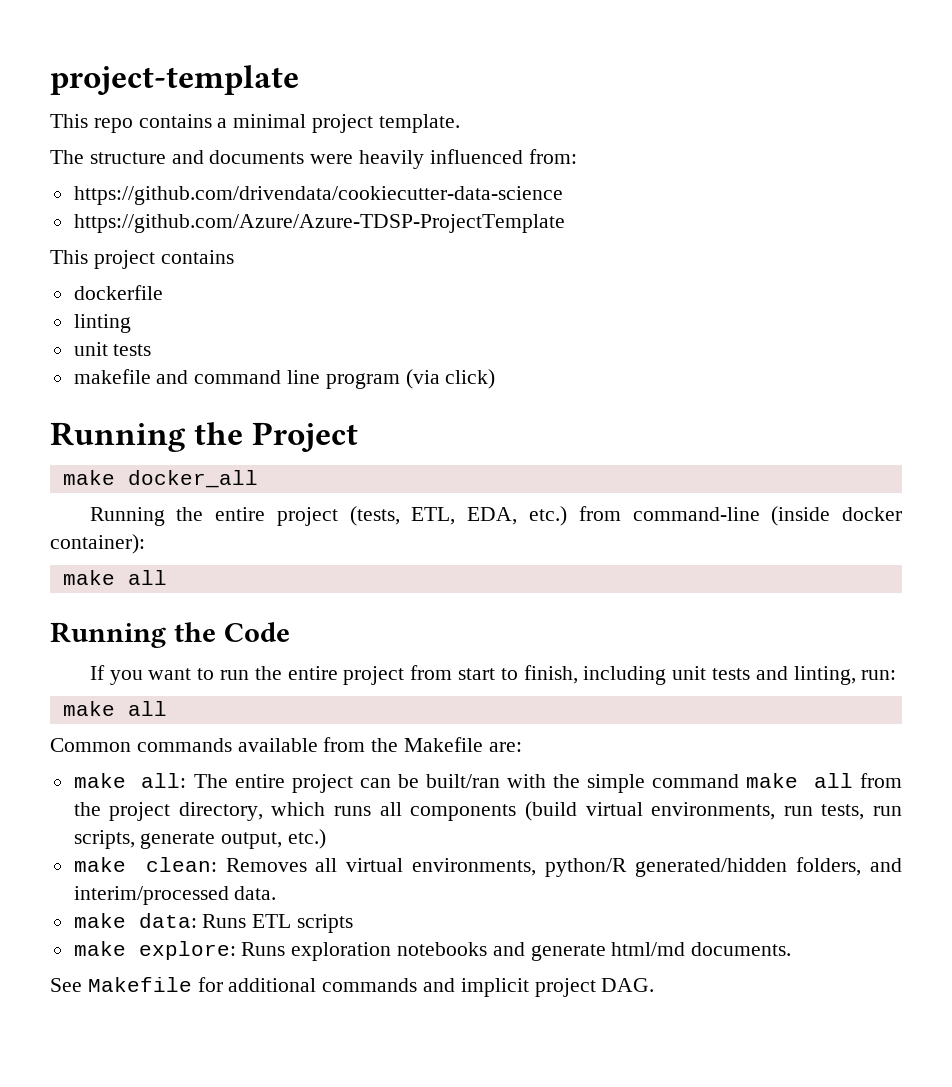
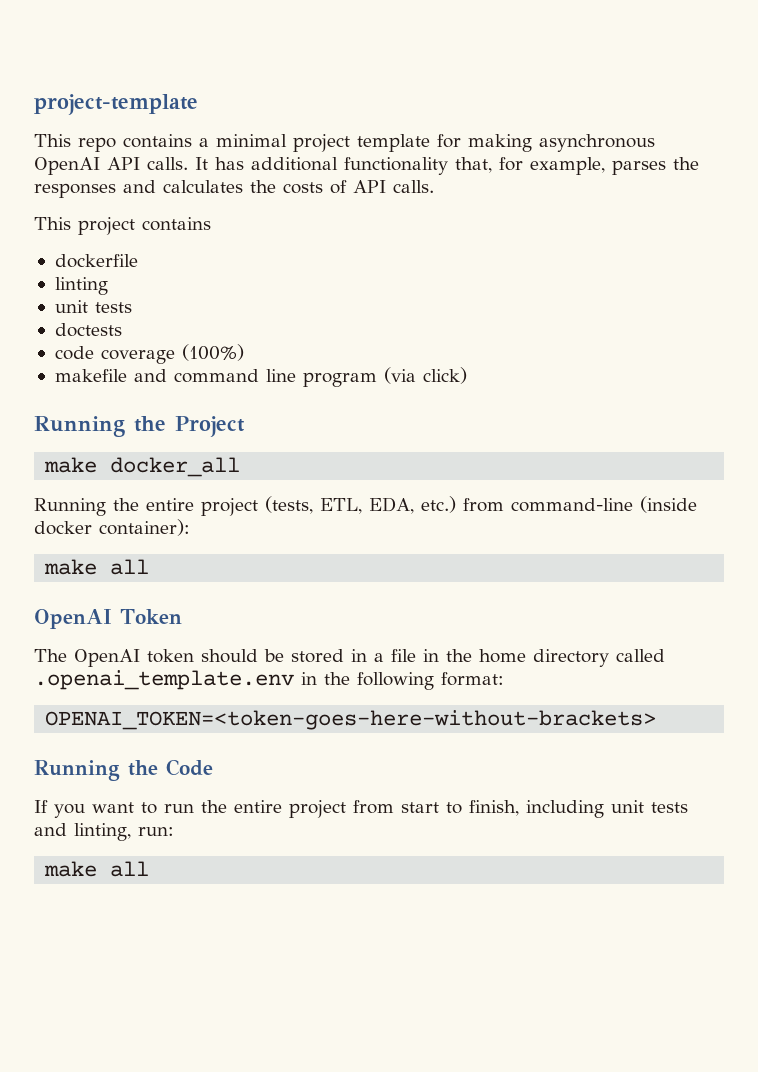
- This repo contains a minimal project template.
- The structure and documents were heavily influenced from:
- https://github.com/drivendata/cookiecutter-data-science
- https://github.com/Azure/Azure-TDSP-ProjectTemplate
+ This repo contains a minimal project template for making asynchronous OpenAI API calls. It has additional functionality that, for example, parses the responses and calculates the costs of API calls.
+ doctests
+ code coverage (100%)
+ OpenAI Token
+ The OpenAI token should be stored in a file in the home directory called .openai_template.env in the following format:
+ OPENAI_TOKEN=<token-goes-here-without-brackets>
- Common commands available from the Makefile are:
- make all: The entire project can be built/ran with the simple command make all from the project directory, which runs all components (build virtual environments, run tests, run scripts, generate output, etc.)
- make clean: Removes all virtual environments, python/R generated/hidden folders, and interim/processed data.
- make data: Runs ETL scripts
- make explore: Runs exploration notebooks and generate html/md documents.
- See Makefile for additional commands and implicit project DAG.

